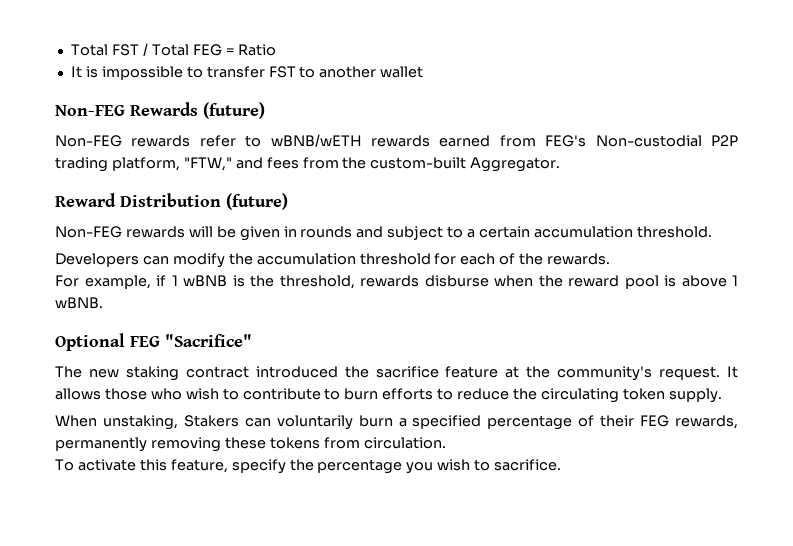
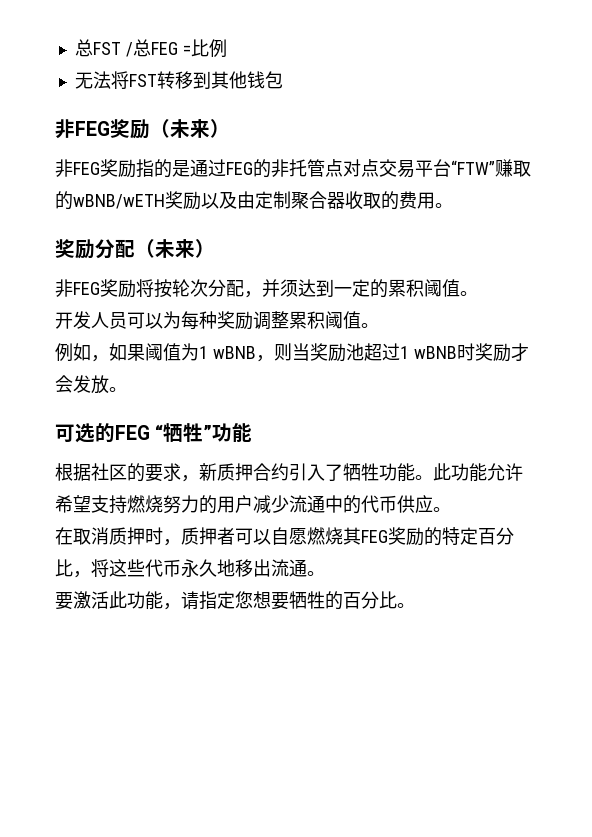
- Total FST / Total FEG = Ratio
- It is impossible to transfer FST to another wallet
- Non-FEG Rewards (future)
- Non-FEG rewards refer to wBNB/wETH rewards earned from FEG's Non-custodial P2P trading platform, "FTW," and fees from the custom-built Aggregator.
- Reward Distribution (future)
- Non-FEG rewards will be given in rounds and subject to a certain accumulation threshold.
- Developers can modify the accumulation threshold for each of the rewards.
- For example, if 1 wBNB is the threshold, rewards disburse when the reward pool is above 1 wBNB.
- Optional FEG "Sacrifice"
- The new staking contract introduced the sacrifice feature at the community's request. It allows those who wish to contribute to burn efforts to reduce the circulating token supply.
- When unstaking, Stakers can voluntarily burn a specified percentage of their FEG rewards, permanently removing these tokens from circulation.
- To activate this feature, specify the percentage you wish to sacrifice.
+ 总FST /总FEG =比例
+ 无法将FST转移到其他钱包
+ 非FEG奖励（未来）
+ 非FEG奖励指的是通过FEG的非托管点对点交易平台“FTW”赚取的wBNB/wETH奖励以及由定制聚合器收取的费用。
+ 奖励分配（未来）
+ 非FEG奖励将按轮次分配，并须达到一定的累积阈值。
+ 开发人员可以为每种奖励调整累积阈值。
+ 例如，如果阈值为1 wBNB，则当奖励池超过1 wBNB时奖励才会发放。
+ 可选的FEG “牺牲”功能
+ 根据社区的要求，新质押合约引入了牺牲功能。此功能允许希望支持燃烧努力的用户减少流通中的代币供应。
+ 在取消质押时，质押者可以自愿燃烧其FEG奖励的特定百分比，将这些代币永久地移出流通。
+ 要激活此功能，请指定您想要牺牲的百分比。

